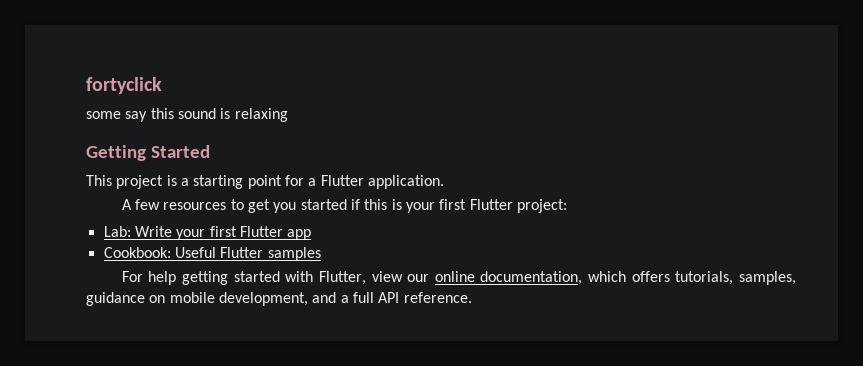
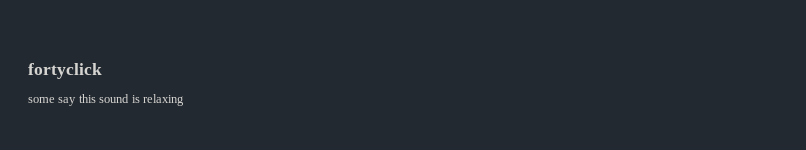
- Getting Started
- This project is a starting point for a Flutter application.
- A few resources to get you started if this is your first Flutter project:
- Lab: Write your first Flutter app
- Cookbook: Useful Flutter samples
- For help getting started with Flutter, view our online documentation, which offers tutorials, samples, guidance on mobile development, and a full API reference.

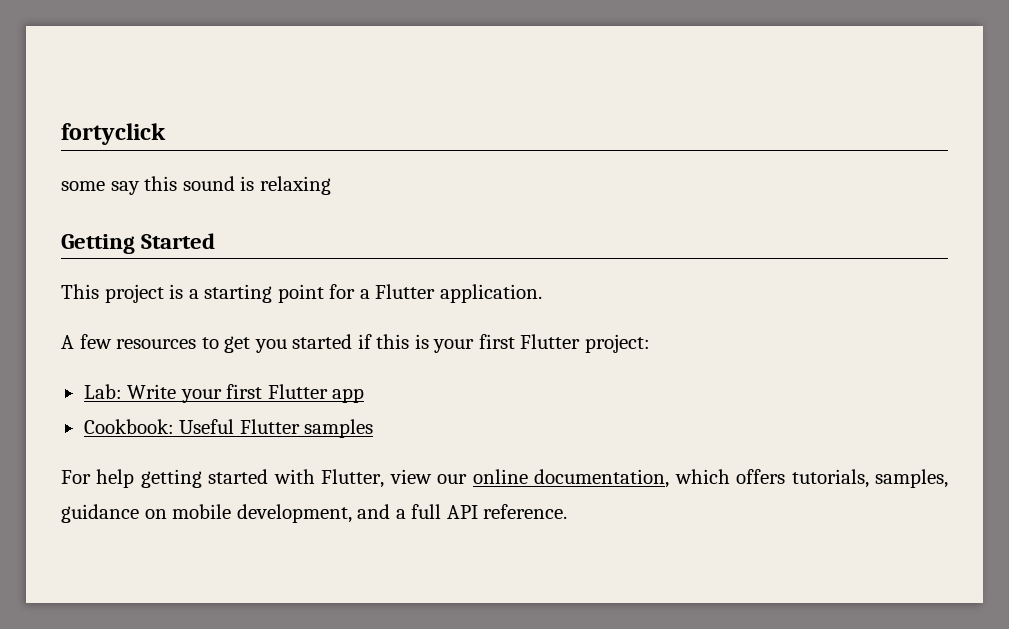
+ Getting Started
+ This project is a starting point for a Flutter application.
+ A few resources to get you started if this is your first Flutter project:
+ Lab: Write your first Flutter app
+ Cookbook: Useful Flutter samples
+ For help getting started with Flutter, view our online documentation, which offers tutorials, samples, guidance on mobile development, and a full API reference.

